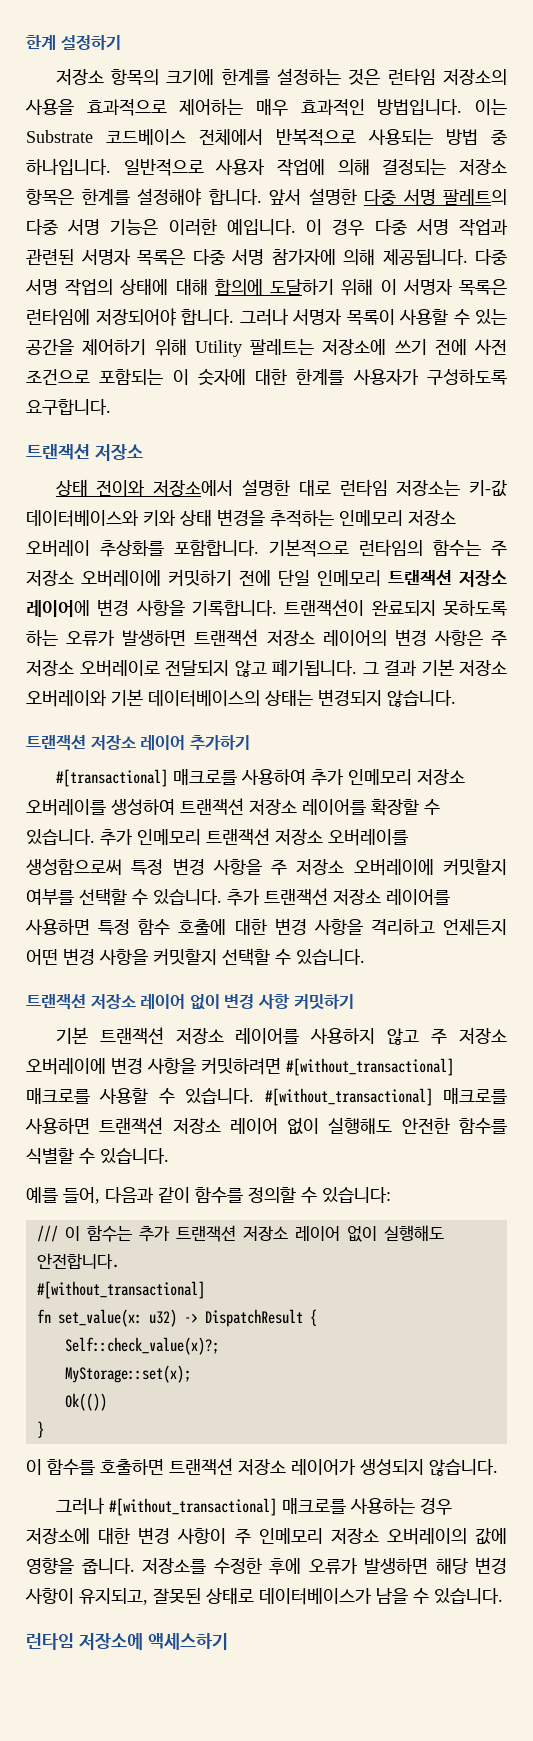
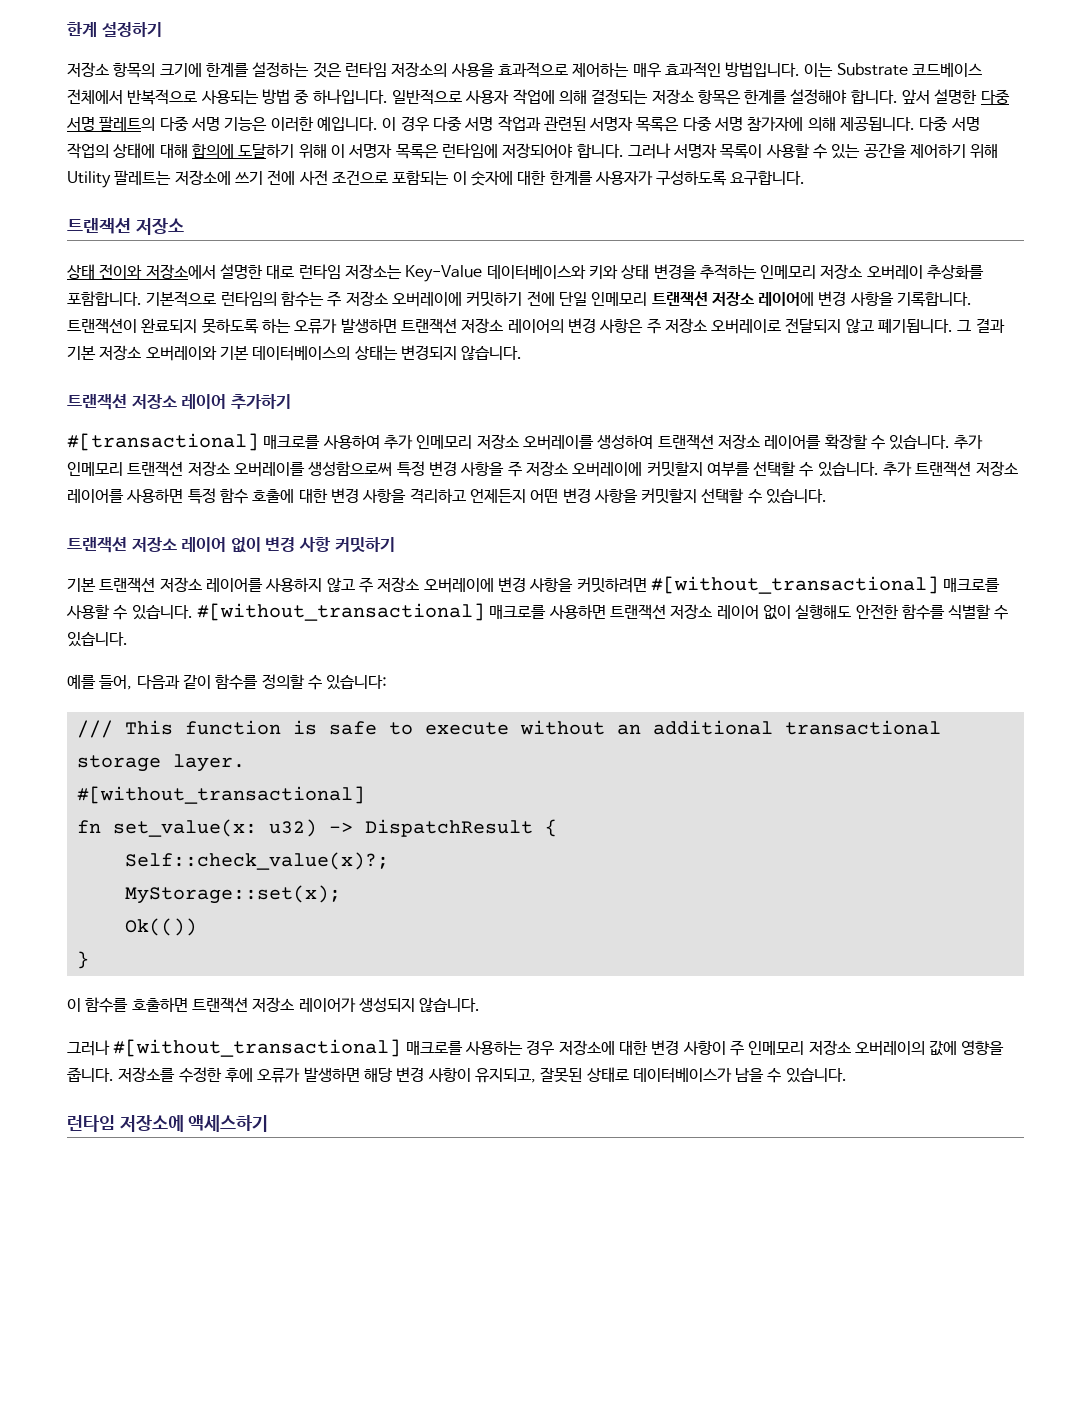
- 상태 전이와 저장소에서 설명한 대로 런타임 저장소는 키-값 데이터베이스와 키와 상태 변경을 추적하는 인메모리 저장소 오버레이 추상화를 포함합니다.
+ 상태 전이와 저장소에서 설명한 대로 런타임 저장소는 Key-Value 데이터베이스와 키와 상태 변경을 추적하는 인메모리 저장소 오버레이 추상화를 포함합니다.
- /// 이 함수는 추가 트랜잭션 저장소 레이어 없이 실행해도 안전합니다.
+ /// This function is safe to execute without an additional transactional storage layer.

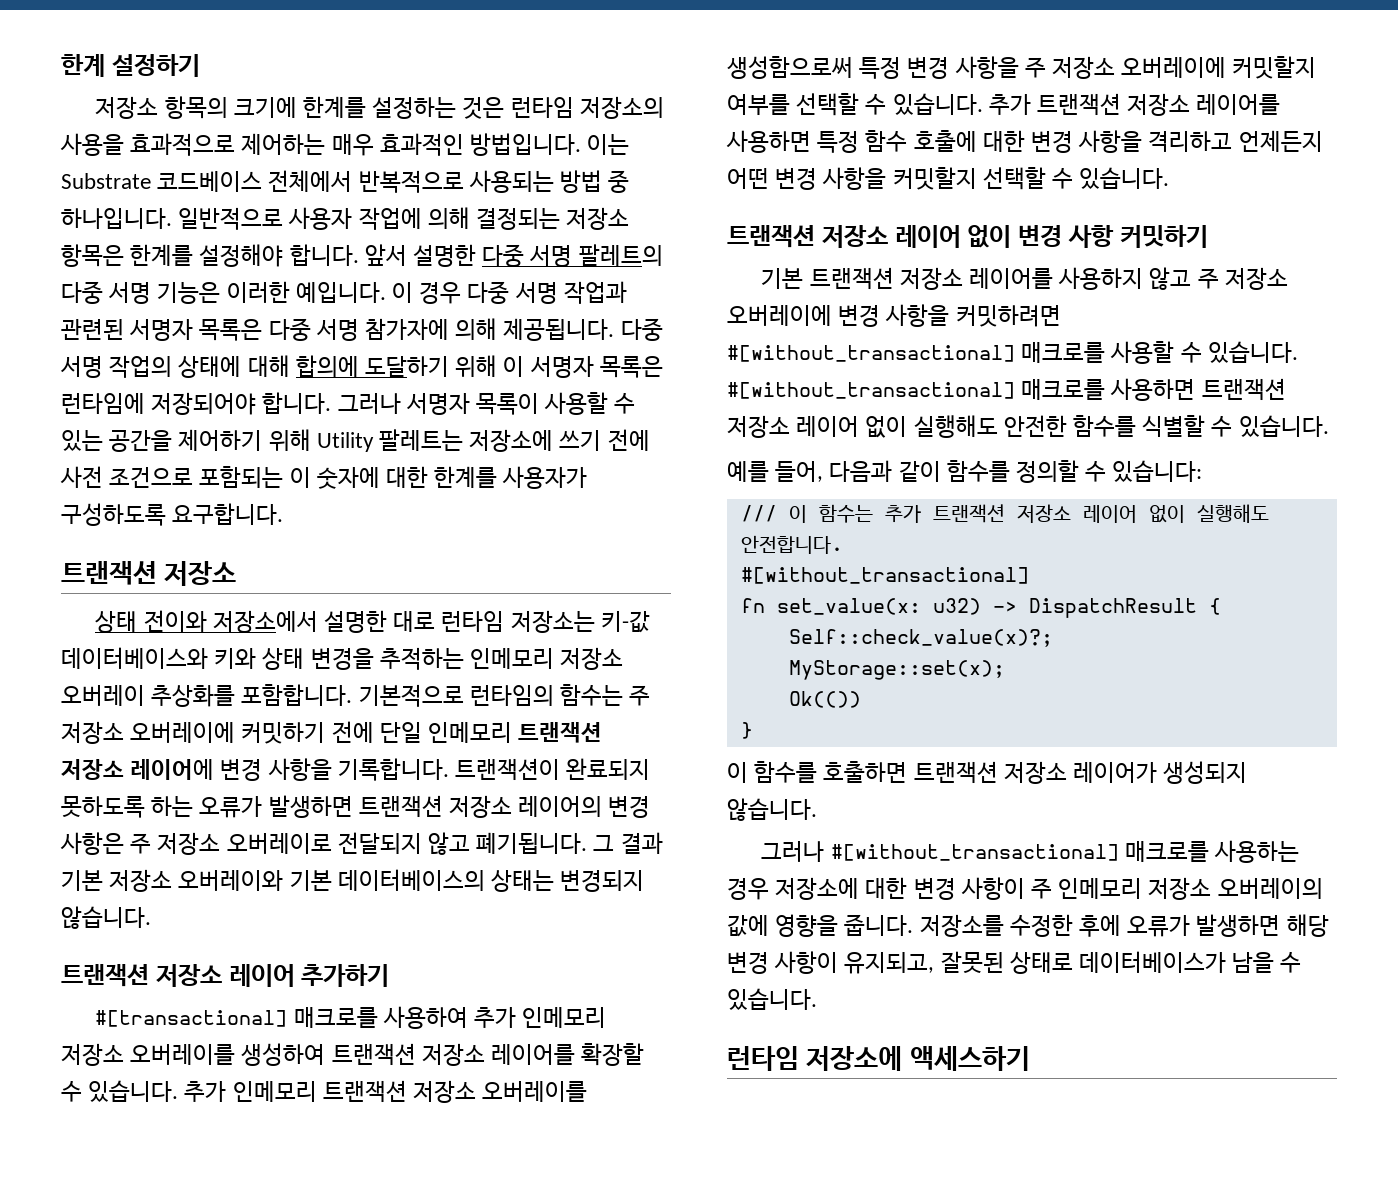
- 상태 전이와 저장소에서 설명한 대로 런타임 저장소는 Key-Value 데이터베이스와 키와 상태 변경을 추적하는 인메모리 저장소 오버레이 추상화를 포함합니다.
+ 상태 전이와 저장소에서 설명한 대로 런타임 저장소는 키-값 데이터베이스와 키와 상태 변경을 추적하는 인메모리 저장소 오버레이 추상화를 포함합니다.
- /// This function is safe to execute without an additional transactional storage layer.
+ /// 이 함수는 추가 트랜잭션 저장소 레이어 없이 실행해도 안전합니다.

